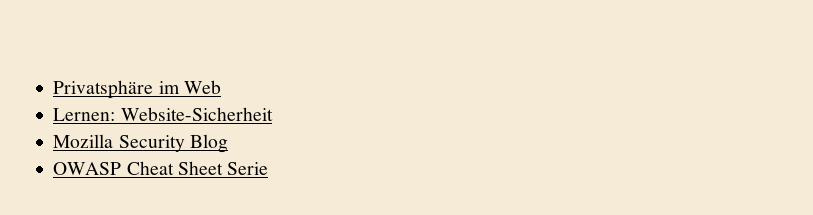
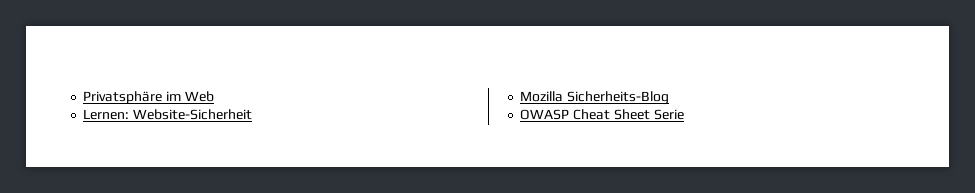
- Mozilla Security Blog
+ Mozilla Sicherheits-Blog

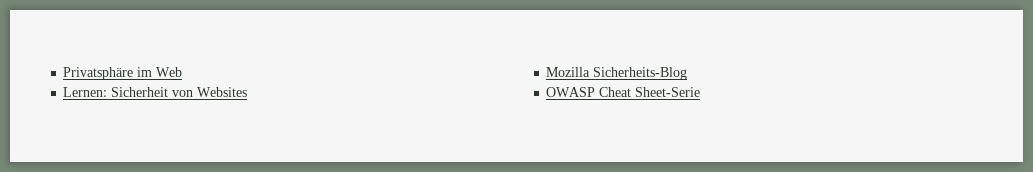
- Lernen: Website-Sicherheit
+ Lernen: Sicherheit von Websites
- OWASP Cheat Sheet Serie
+ OWASP Cheat Sheet-Serie

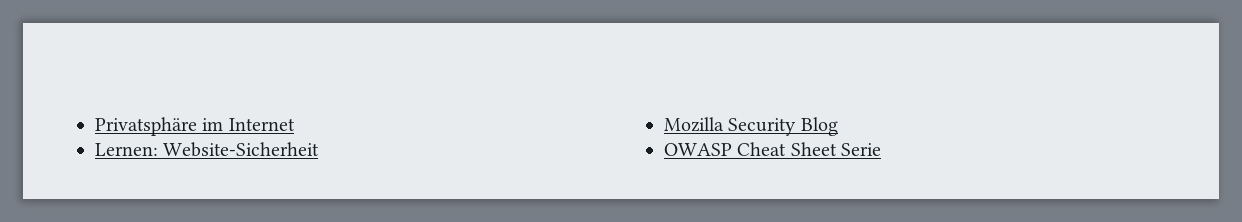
- Privatsphäre im Web
+ Privatsphäre im Internet
- Lernen: Sicherheit von Websites
+ Lernen: Website-Sicherheit
- Mozilla Sicherheits-Blog
+ Mozilla Security Blog
- OWASP Cheat Sheet-Serie
+ OWASP Cheat Sheet Serie

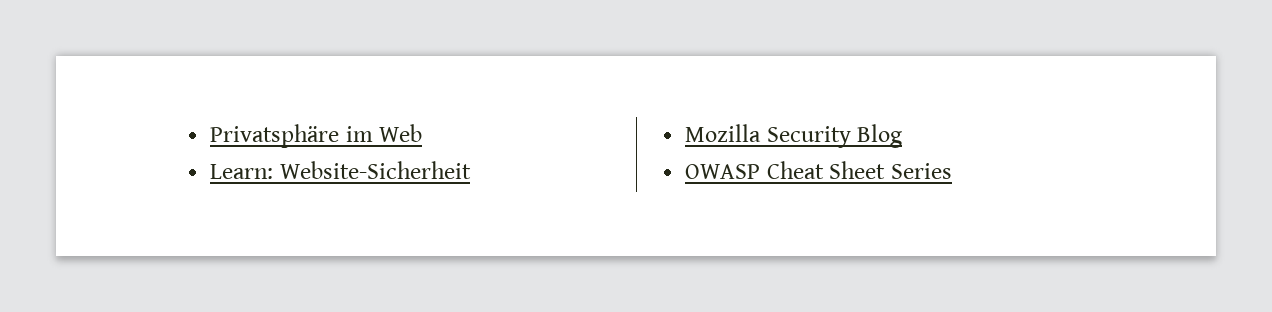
- Privatsphäre im Internet
- Lernen: Website-Sicherheit
+ Privatsphäre im Web
+ Learn: Website-Sicherheit
- OWASP Cheat Sheet Serie
+ OWASP Cheat Sheet Series

